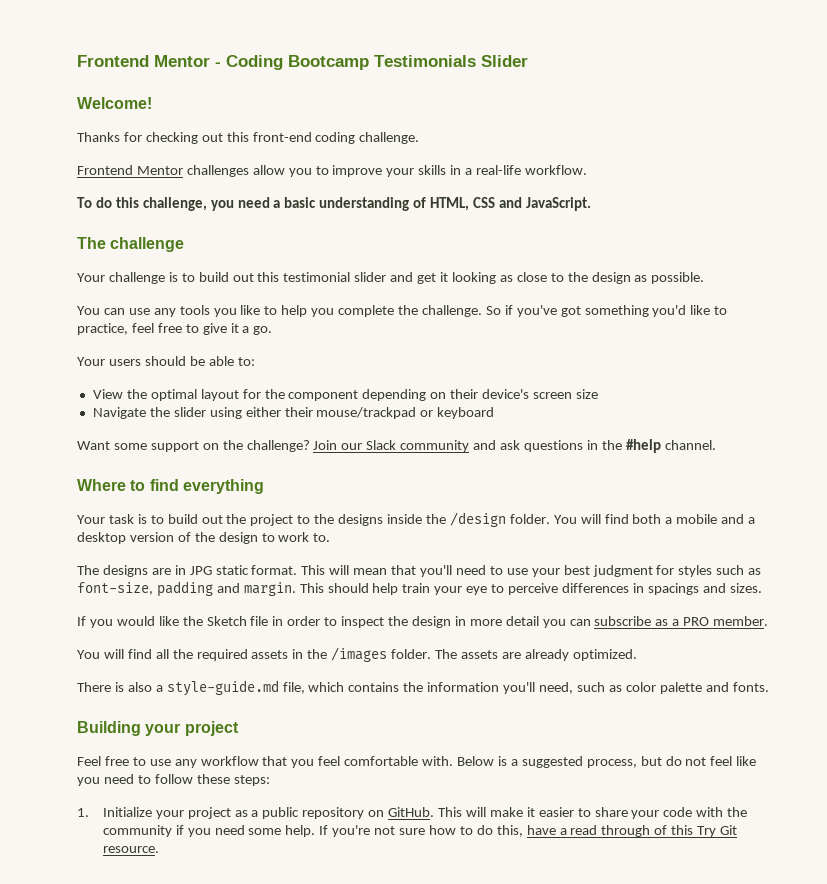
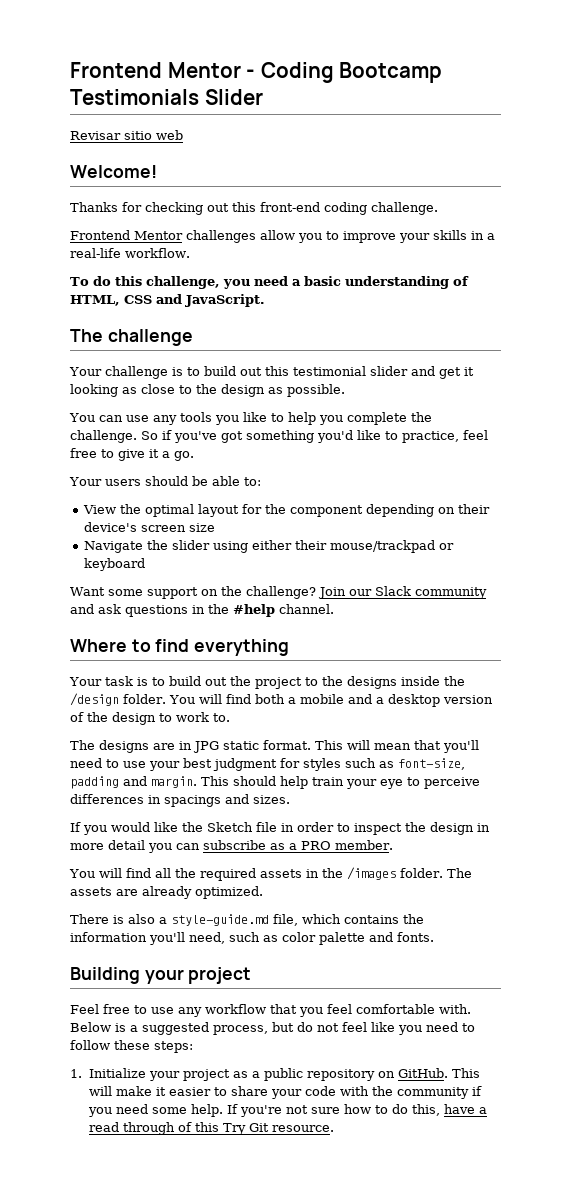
+ Revisar sitio web

